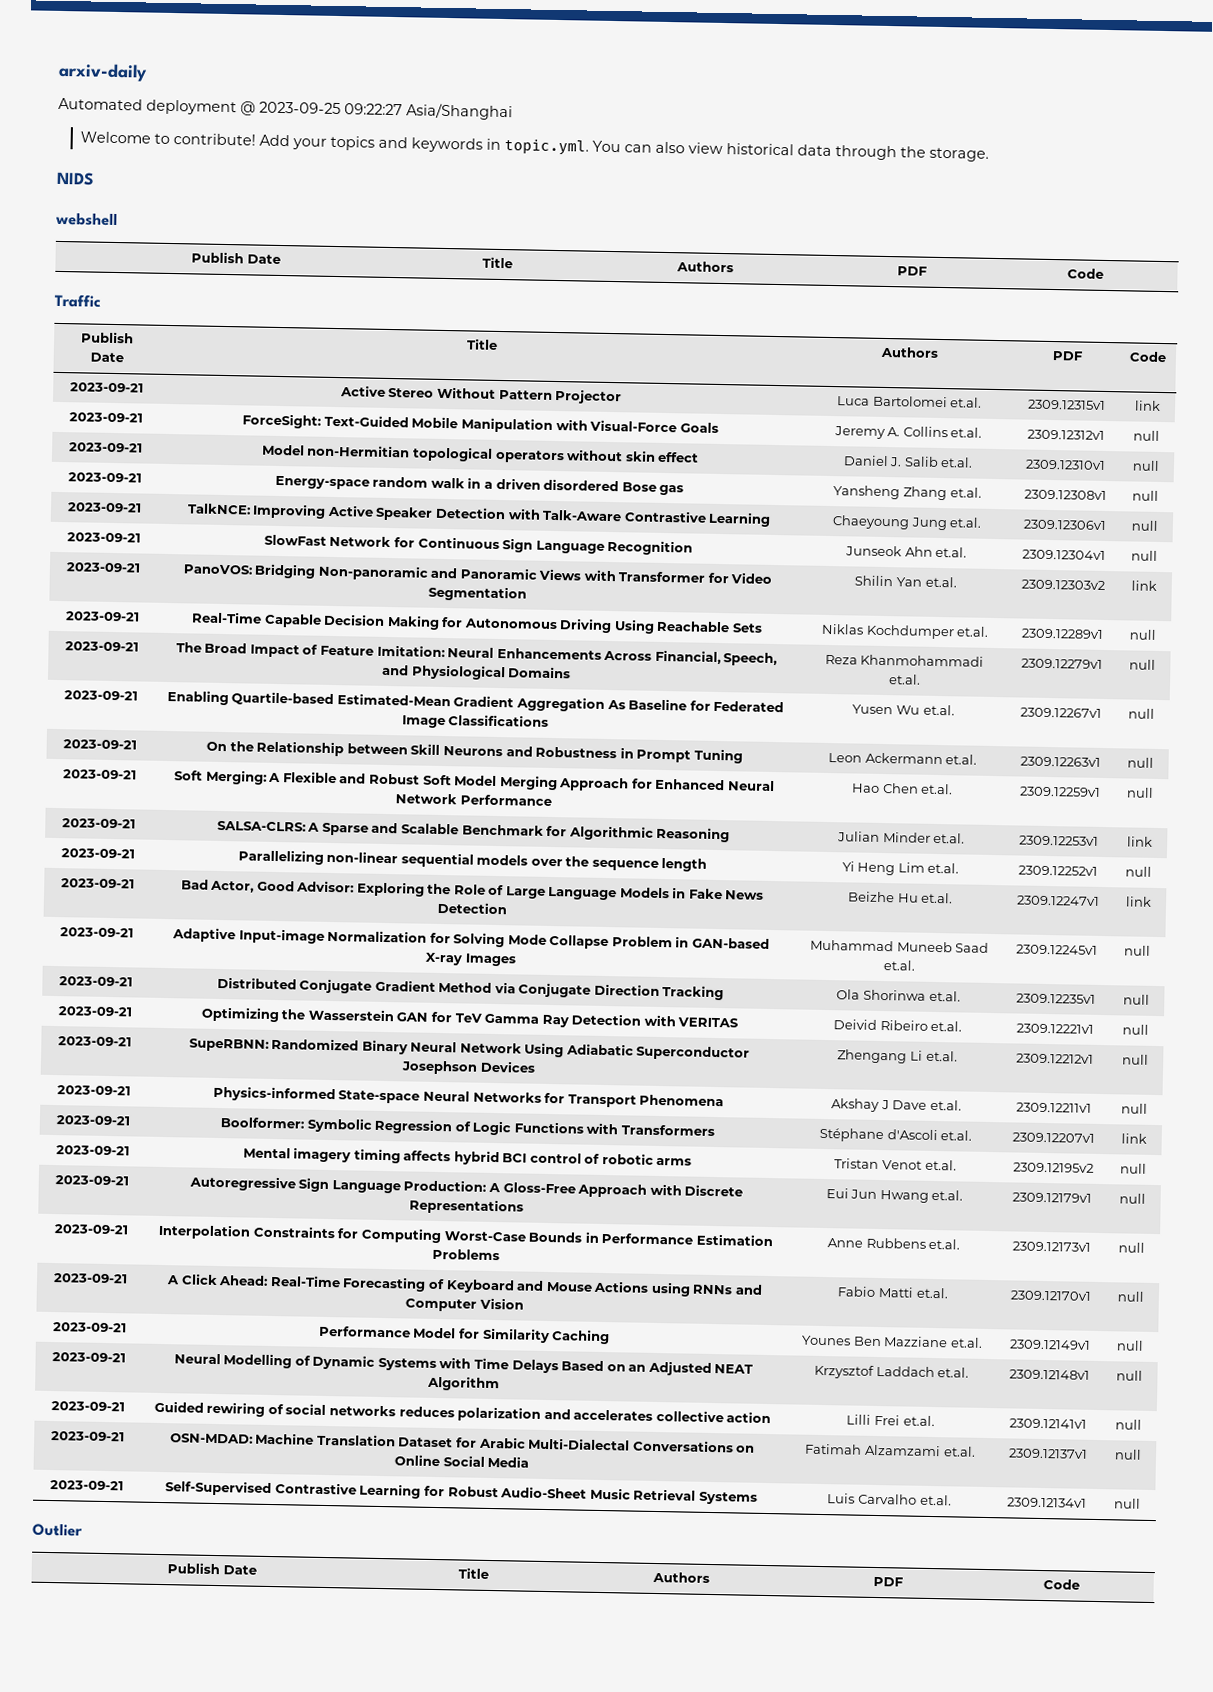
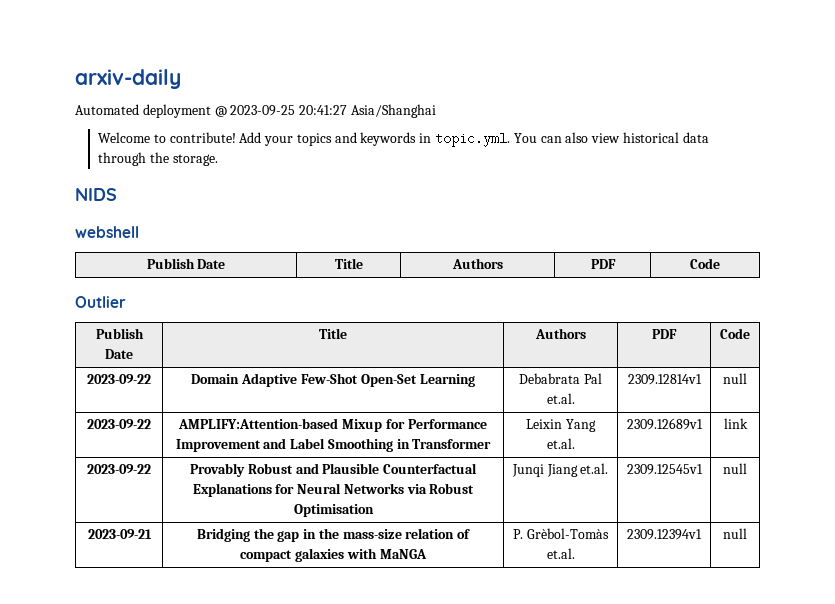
- Automated deployment @ 2023-09-25 09:22:27 Asia/Shanghai
+ Automated deployment @ 2023-09-25 20:41:27 Asia/Shanghai
- Traffic
- Publish Date | Title | Authors | PDF | Code
- 2023-09-21 | Active Stereo Without Pattern Projector | Luca Bartolomei et.al. | 2309.12315v1 | link
- 2023-09-21 | ForceSight: Text-Guided Mobile Manipulation with Visual-Force Goals | Jeremy A. Collins et.al. | 2309.12312v1 | null
- 2023-09-21 | Model non-Hermitian topological operators without skin effect | Daniel J. Salib et.al. | 2309.12310v1 | null
- 2023-09-21 | Energy-space random walk in a driven disordered Bose gas | Yansheng Zhang et.al. | 2309.12308v1 | null
- 2023-09-21 | TalkNCE: Improving Active Speaker Detection with Talk-Aware Contrastive Learning | Chaeyoung Jung et.al. | 2309.12306v1 | null
- 2023-09-21 | SlowFast Network for Continuous Sign Language Recognition | Junseok Ahn et.al. | 2309.12304v1 | null
- 2023-09-21 | PanoVOS: Bridging Non-panoramic and Panoramic Views with Transformer for Video Segmentation | Shilin Yan et.al. | 2309.12303v2 | link
- 2023-09-21 | Real-Time Capable Decision Making for Autonomous Driving Using Reachable Sets | Niklas Kochdumper et.al. | 2309.12289v1 | null
- 2023-09-21 | The Broad Impact of Feature Imitation: Neural Enhancements Across Financial, Speech, and Physiological Domains | Reza Khanmohammadi et.al. | 2309.12279v1 | null
- 2023-09-21 | Enabling Quartile-based Estimated-Mean Gradient Aggregation As Baseline for Federated Image Classifications | Yusen Wu et.al. | 2309.12267v1 | null
- 2023-09-21 | On the Relationship between Skill Neurons and Robustness in Prompt Tuning | Leon Ackermann et.al. | 2309.12263v1 | null
- 2023-09-21 | Soft Merging: A Flexible and Robust Soft Model Merging Approach for Enhanced Neural Network Performance | Hao Chen et.al. | 2309.12259v1 | null
- 2023-09-21 | SALSA-CLRS: A Sparse and Scalable Benchmark for Algorithmic Reasoning | Julian Minder et.al. | 2309.12253v1 | link
- 2023-09-21 | Parallelizing non-linear sequential models over the sequence length | Yi Heng Lim et.al. | 2309.12252v1 | null
- 2023-09-21 | Bad Actor, Good Advisor: Exploring the Role of Large Language Models in Fake News Detection | Beizhe Hu et.al. | 2309.12247v1 | link
- 2023-09-21 | Adaptive Input-image Normalization for Solving Mode Collapse Problem in GAN-based X-ray Images | Muhammad Muneeb Saad et.al. | 2309.12245v1 | null
- 2023-09-21 | Distributed Conjugate Gradient Method via Conjugate Direction Tracking | Ola Shorinwa et.al. | 2309.12235v1 | null
- 2023-09-21 | Optimizing the Wasserstein GAN for TeV Gamma Ray Detection with VERITAS | Deivid Ribeiro et.al. | 2309.12221v1 | null
- 2023-09-21 | SupeRBNN: Randomized Binary Neural Network Using Adiabatic Superconductor Josephson Devices | Zhengang Li et.al. | 2309.12212v1 | null
- 2023-09-21 | Physics-informed State-space Neural Networks for Transport Phenomena | Akshay J Dave et.al. | 2309.12211v1 | null
- 2023-09-21 | Boolformer: Symbolic Regression of Logic Functions with Transformers | Stéphane d'Ascoli et.al. | 2309.12207v1 | link
- 2023-09-21 | Mental imagery timing affects hybrid BCI control of robotic arms | Tristan Venot et.al. | 2309.12195v2 | null
- 2023-09-21 | Autoregressive Sign Language Production: A Gloss-Free Approach with Discrete Representations | Eui Jun Hwang et.al. | 2309.12179v1 | null
- 2023-09-21 | Interpolation Constraints for Computing Worst-Case Bounds in Performance Estimation Problems | Anne Rubbens et.al. | 2309.12173v1 | null
- 2023-09-21 | A Click Ahead: Real-Time Forecasting of Keyboard and Mouse Actions using RNNs and Computer Vision | Fabio Matti et.al. | 2309.12170v1 | null
- 2023-09-21 | Performance Model for Similarity Caching | Younes Ben Mazziane et.al. | 2309.12149v1 | null
- 2023-09-21 | Neural Modelling of Dynamic Systems with Time Delays Based on an Adjusted NEAT Algorithm | Krzysztof Laddach et.al. | 2309.12148v1 | null
- 2023-09-21 | Guided rewiring of social networks reduces polarization and accelerates collective action | Lilli Frei et.al. | 2309.12141v1 | null
- 2023-09-21 | OSN-MDAD: Machine Translation Dataset for Arabic Multi-Dialectal Conversations on Online Social Media | Fatimah Alzamzami et.al. | 2309.12137v1 | null
- 2023-09-21 | Self-Supervised Contrastive Learning for Robust Audio-Sheet Music Retrieval Systems | Luis Carvalho et.al. | 2309.12134v1 | null
  Outlier
  Publish Date | Title | Authors | PDF | Code
+ 2023-09-22 | Domain Adaptive Few-Shot Open-Set Learning | Debabrata Pal et.al. | 2309.12814v1 | null
+ 2023-09-22 | AMPLIFY:Attention-based Mixup for Performance Improvement and Label Smoothing in Transformer | Leixin Yang et.al. | 2309.12689v1 | link
+ 2023-09-22 | Provably Robust and Plausible Counterfactual Explanations for Neural Networks via Robust Optimisation | Junqi Jiang et.al. | 2309.12545v1 | null
+ 2023-09-21 | Bridging the gap in the mass-size relation of compact galaxies with MaNGA | P. Grèbol-Tomàs et.al. | 2309.12394v1 | null

